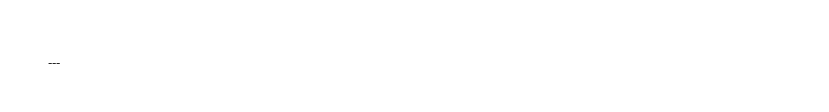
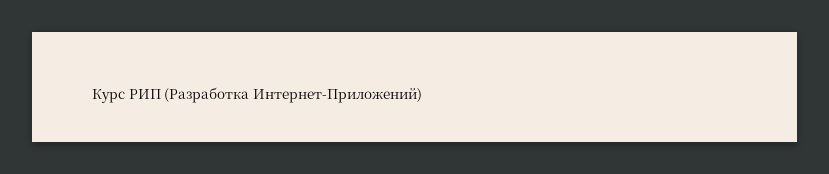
- ---
+ Курс РИП (Разработка Интернет-Приложений)

